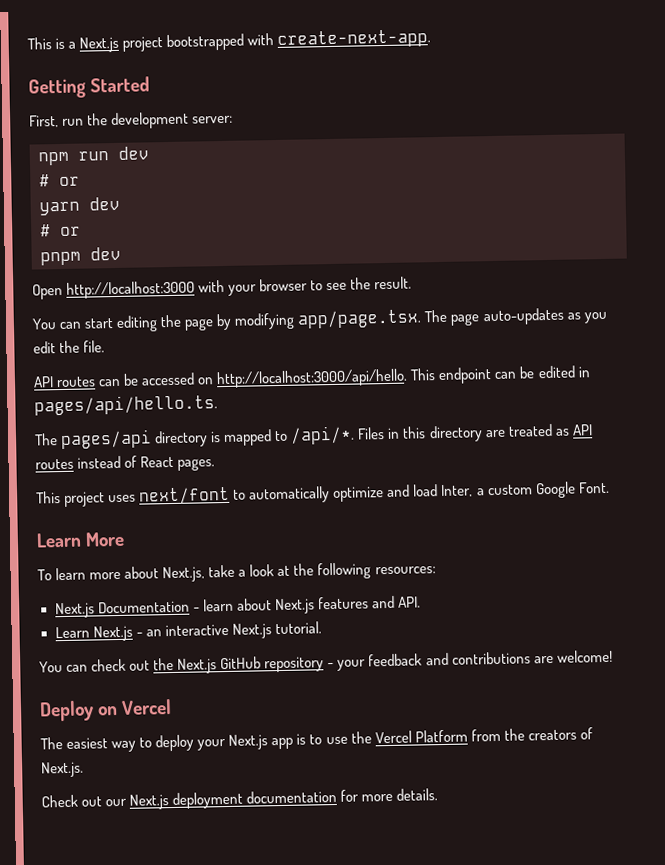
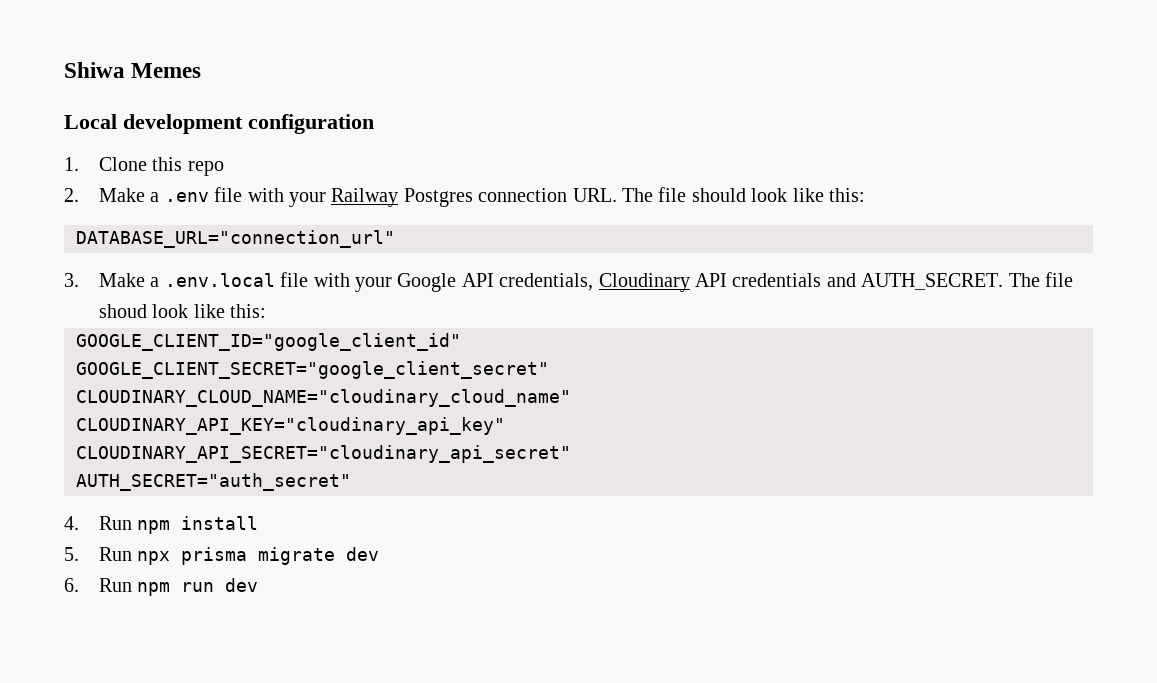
- This is a Next.js project bootstrapped with create-next-app.
- Getting Started
- First, run the development server:
- npm run dev
- # or
- yarn dev
- # or
- pnpm dev
- Open http://localhost:3000 with your browser to see the result.
- You can start editing the page by modifying app/page.tsx. The page auto-updates as you edit the file.
- API routes can be accessed on http://localhost:3000/api/hello. This endpoint can be edited in pages/api/hello.ts.
- The pages/api directory is mapped to /api/*. Files in this directory are treated as API routes instead of React pages.
- This project uses next/font to automatically optimize and load Inter, a custom Google Font.
- Learn More
- To learn more about Next.js, take a look at the following resources:
- Next.js Documentation - learn about Next.js features and API.
- Learn Next.js - an interactive Next.js tutorial.
- You can check out the Next.js GitHub repository - your feedback and contributions are welcome!
- Deploy on Vercel
- The easiest way to deploy your Next.js app is to use the Vercel Platform from the creators of Next.js.
- Check out our Next.js deployment documentation for more details.
+ Shiwa Memes
+ Local development configuration
+ 1. Clone this repo
+ 2. Make a .env file with your Railway Postgres connection URL. The file should look like this:
+ DATABASE_URL="connection_url"
+ 3. Make a .env.local file with your Google API credentials, Cloudinary API credentials and AUTH_SECRET. The file shoud look like this:
+ GOOGLE_CLIENT_ID="google_client_id"
+ GOOGLE_CLIENT_SECRET="google_client_secret"
+ CLOUDINARY_CLOUD_NAME="cloudinary_cloud_name"
+ CLOUDINARY_API_KEY="cloudinary_api_key"
+ CLOUDINARY_API_SECRET="cloudinary_api_secret"
+ AUTH_SECRET="auth_secret"
+ 4. Run npm install
+ 5. Run npx prisma migrate dev
+ 6. Run npm run dev

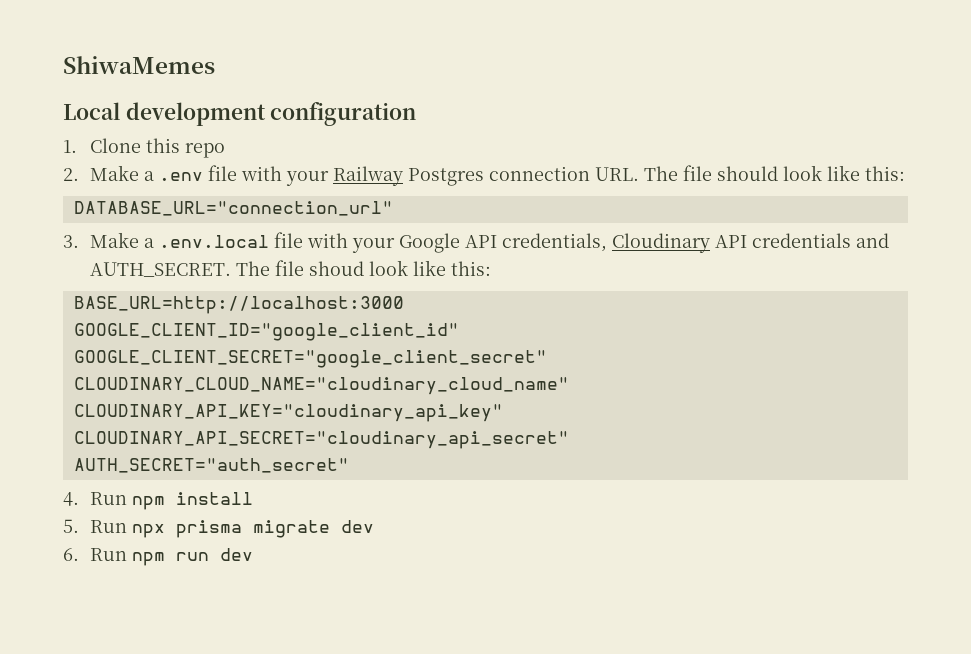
- Shiwa Memes
+ ShiwaMemes
+ BASE_URL=http://localhost:3000

